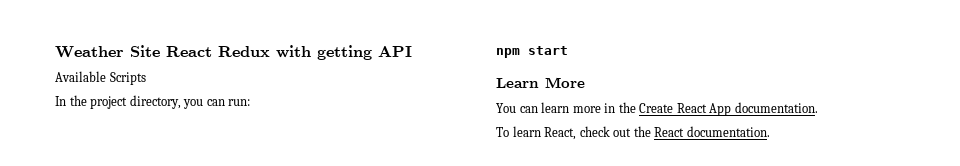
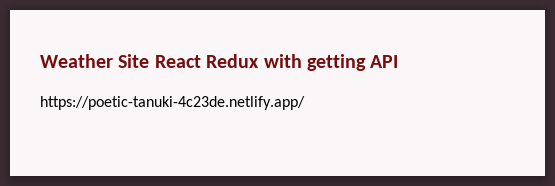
- Available Scripts
- In the project directory, you can run:
- npm start
- Learn More
- You can learn more in the Create React App documentation.
- To learn React, check out the React documentation.
+ https://poetic-tanuki-4c23de.netlify.app/

